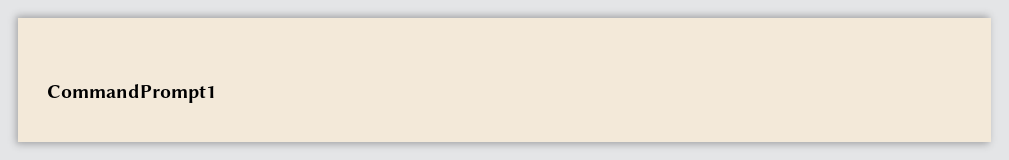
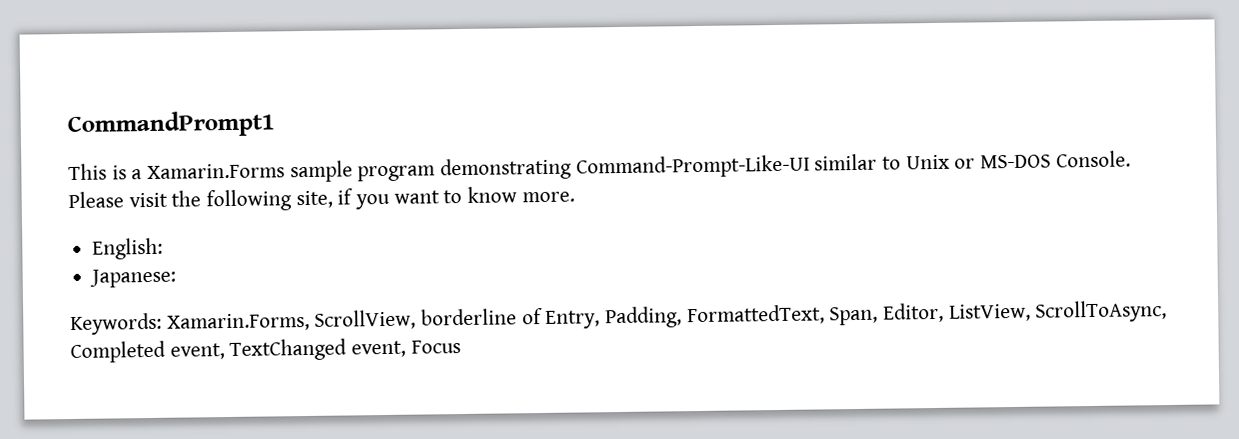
+ This is a Xamarin.Forms sample program demonstrating Command-Prompt-Like-UI similar to Unix or MS-DOS Console. Please visit the following site, if you want to know more.
+ English:
+ Japanese:
+ Keywords: Xamarin.Forms, ScrollView, borderline of Entry, Padding, FormattedText, Span, Editor, ListView, ScrollToAsync, Completed event, TextChanged event, Focus

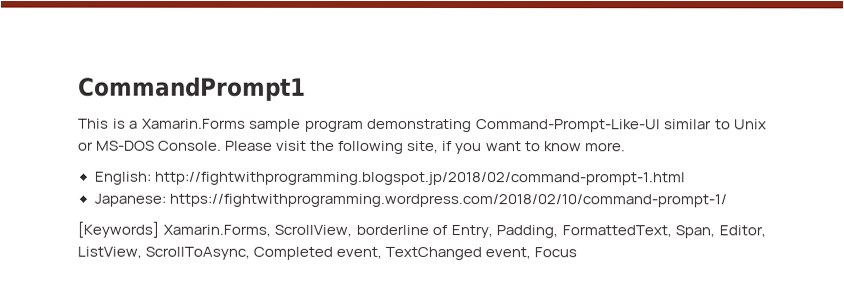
- English:
+ English: http://fightwithprogramming.blogspot.jp/2018/02/command-prompt-1.html
- Japanese:
- Keywords: Xamarin.Forms, ScrollView, borderline of Entry, Padding, FormattedText, Span, Editor, ListView, ScrollToAsync, Completed event, TextChanged event, Focus
+ Japanese: https://fightwithprogramming.wordpress.com/2018/02/10/command-prompt-1/
+ [Keywords] Xamarin.Forms, ScrollView, borderline of Entry, Padding, FormattedText, Span, Editor, ListView, ScrollToAsync, Completed event, TextChanged event, Focus

